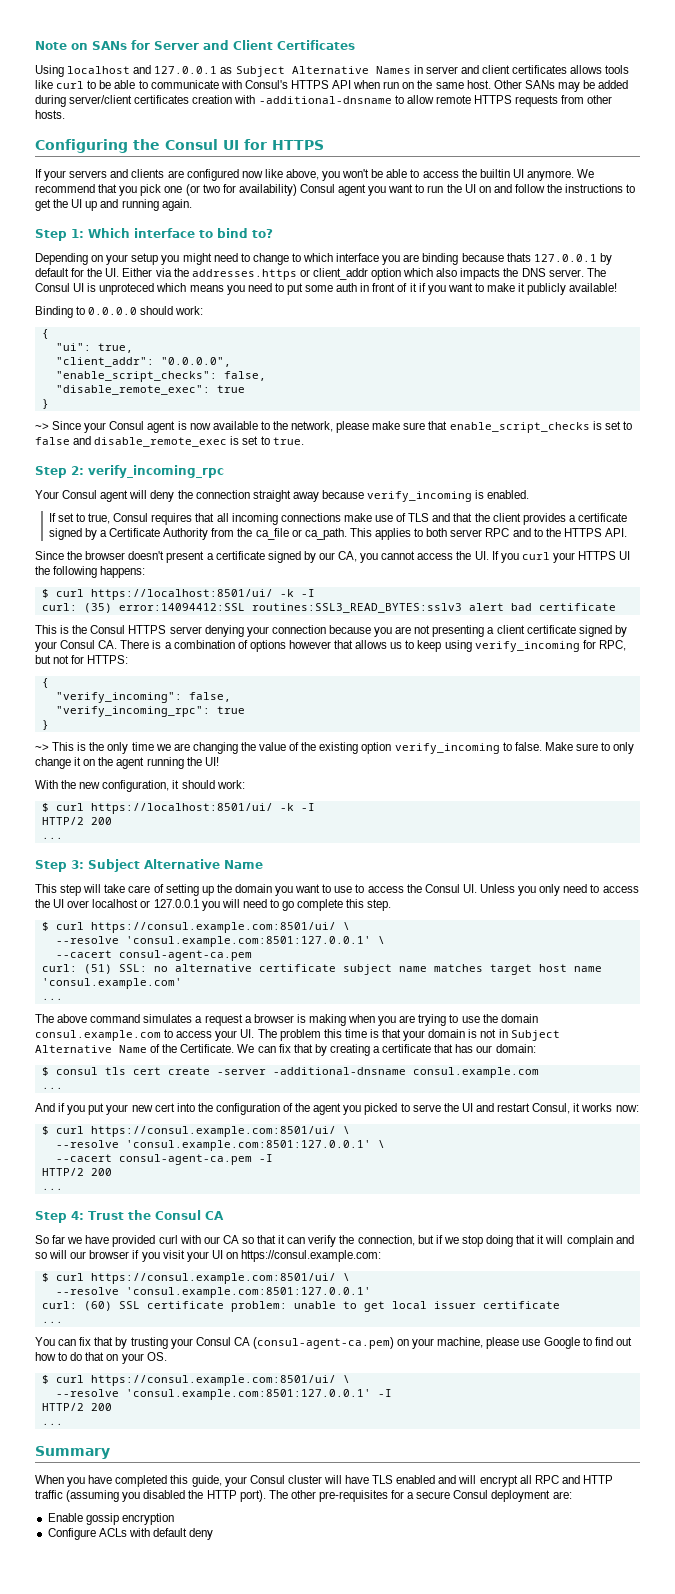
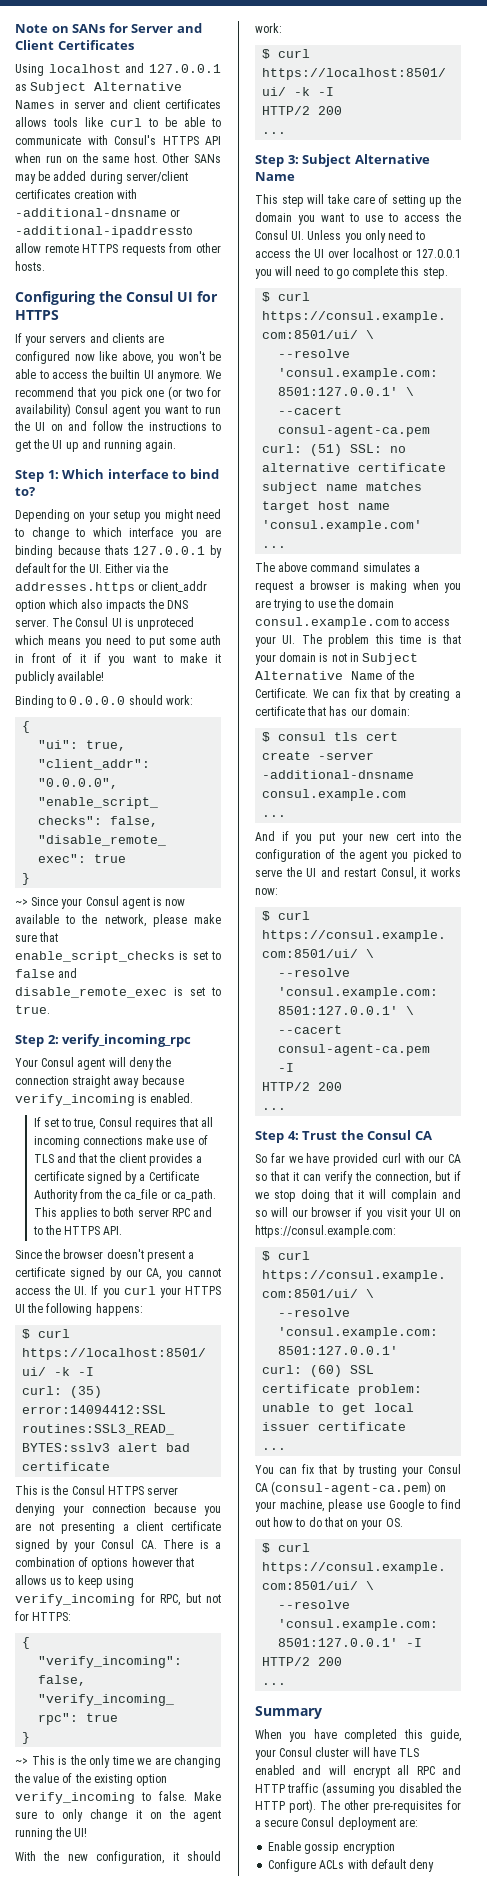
- Other SANs may be added during server/client certificates creation with -additional-dnsname to allow remote HTTPS requests from other hosts.
+ Other SANs may be added during server/client certificates creation with -additional-dnsname or -additional-ipaddressto allow remote HTTPS requests from other hosts.

